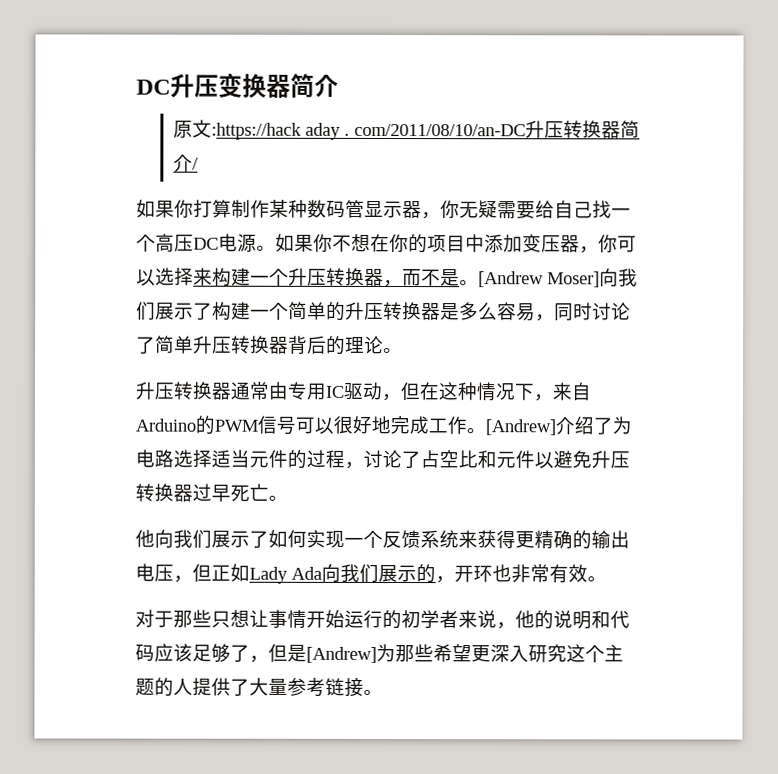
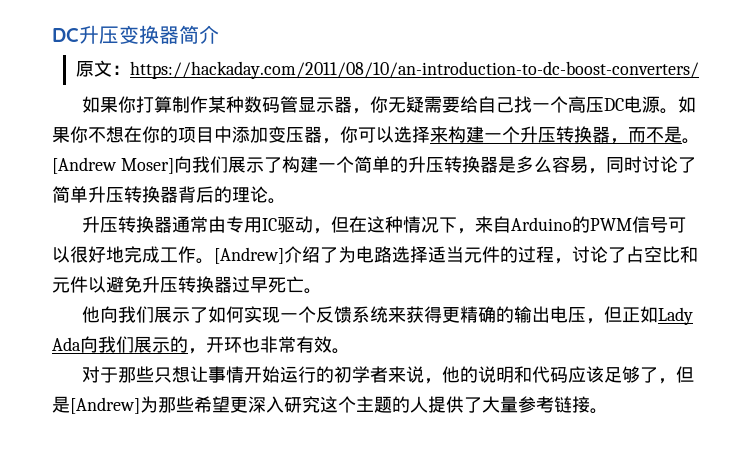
- 原文:https://hack aday . com/2011/08/10/an-DC升压转换器简介/
+ 原文：https://hackaday.com/2011/08/10/an-introduction-to-dc-boost-converters/

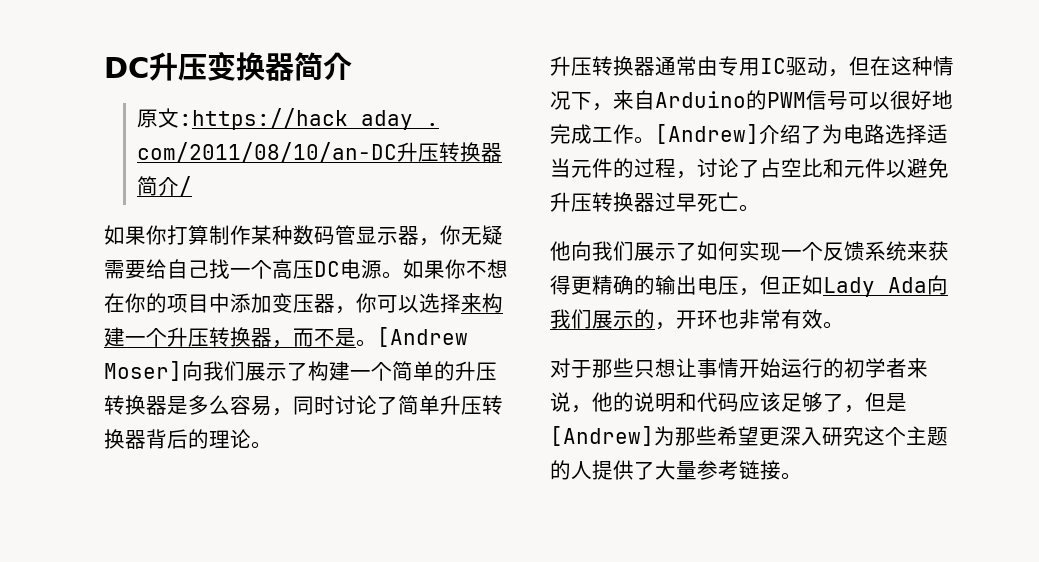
- 原文：https://hackaday.com/2011/08/10/an-introduction-to-dc-boost-converters/
+ 原文:https://hack aday . com/2011/08/10/an-DC升压转换器简介/

